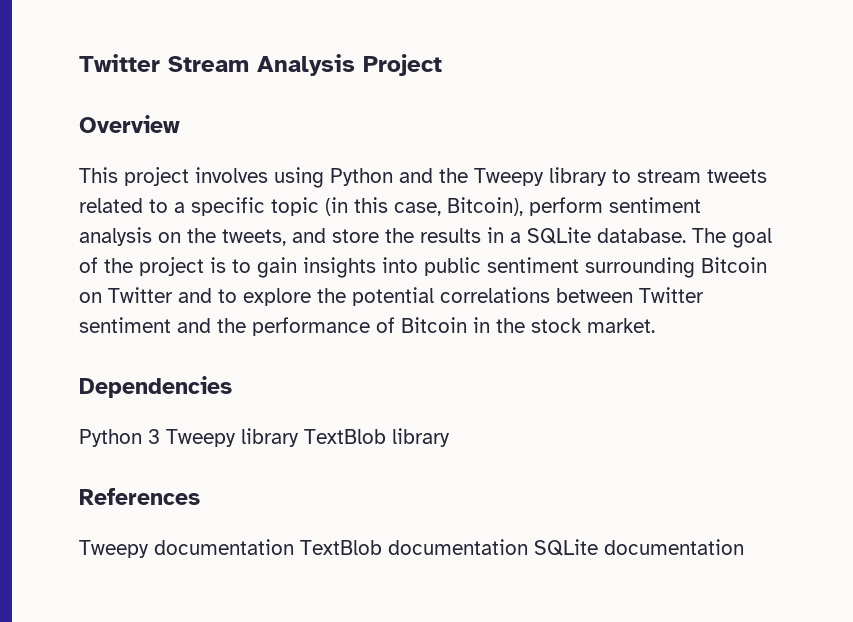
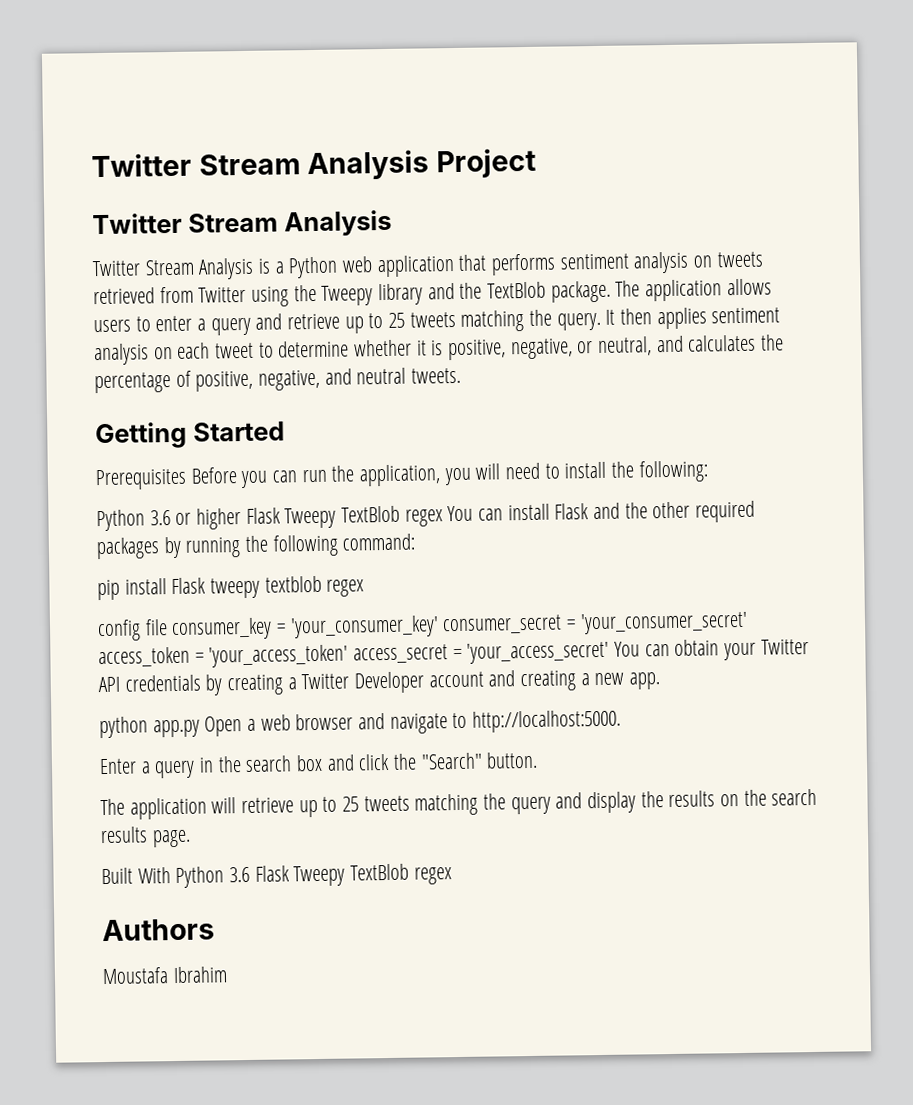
  Twitter Stream Analysis Project
- Overview
- This project involves using Python and the Tweepy library to stream tweets related to a specific topic (in this case, Bitcoin), perform sentiment analysis on the tweets, and store the results in a SQLite database. The goal of the project is to gain insights into public sentiment surrounding Bitcoin on Twitter and to explore the potential correlations between Twitter sentiment and the performance of Bitcoin in the stock market.
- Dependencies
- Python 3 Tweepy library TextBlob library
- References
- Tweepy documentation TextBlob documentation SQLite documentation
+ Twitter Stream Analysis
+ Twitter Stream Analysis is a Python web application that performs sentiment analysis on tweets retrieved from Twitter using the Tweepy library and the TextBlob package. The application allows users to enter a query and retrieve up to 25 tweets matching the query. It then applies sentiment analysis on each tweet to determine whether it is positive, negative, or neutral, and calculates the percentage of positive, negative, and neutral tweets.
+ Getting Started
+ Prerequisites Before you can run the application, you will need to install the following:
+ Python 3.6 or higher Flask Tweepy TextBlob regex You can install Flask and the other required packages by running the following command:
+ pip install Flask tweepy textblob regex
+ config file consumer_key = 'your_consumer_key' consumer_secret = 'your_consumer_secret' access_token = 'your_access_token' access_secret = 'your_access_secret' You can obtain your Twitter API credentials by creating a Twitter Developer account and creating a new app.
+ python app.py Open a web browser and navigate to http://localhost:5000.
+ Enter a query in the search box and click the "Search" button.
+ The application will retrieve up to 25 tweets matching the query and display the results on the search results page.
+ Built With Python 3.6 Flask Tweepy TextBlob regex
+ Authors
+ Moustafa Ibrahim

